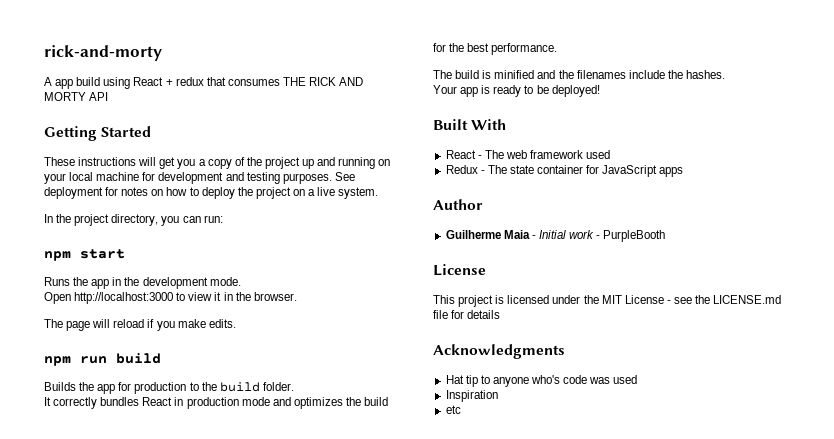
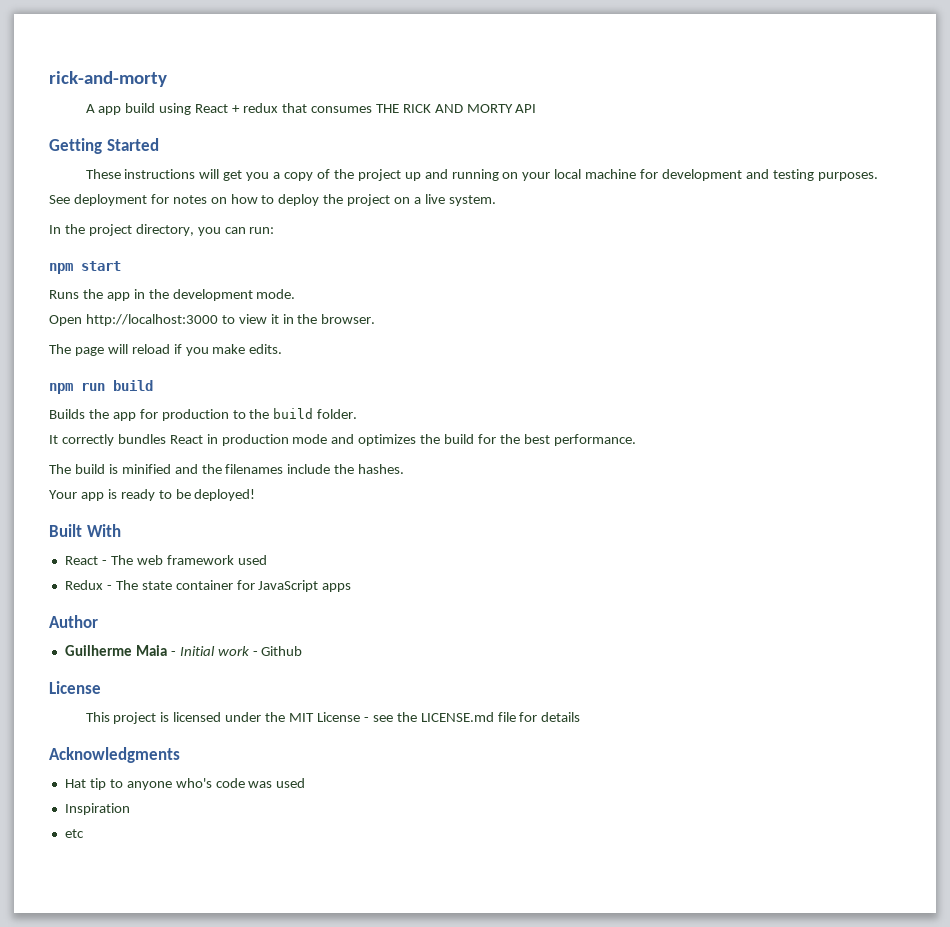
- Guilherme Maia - Initial work - PurpleBooth
+ Guilherme Maia - Initial work - Github

